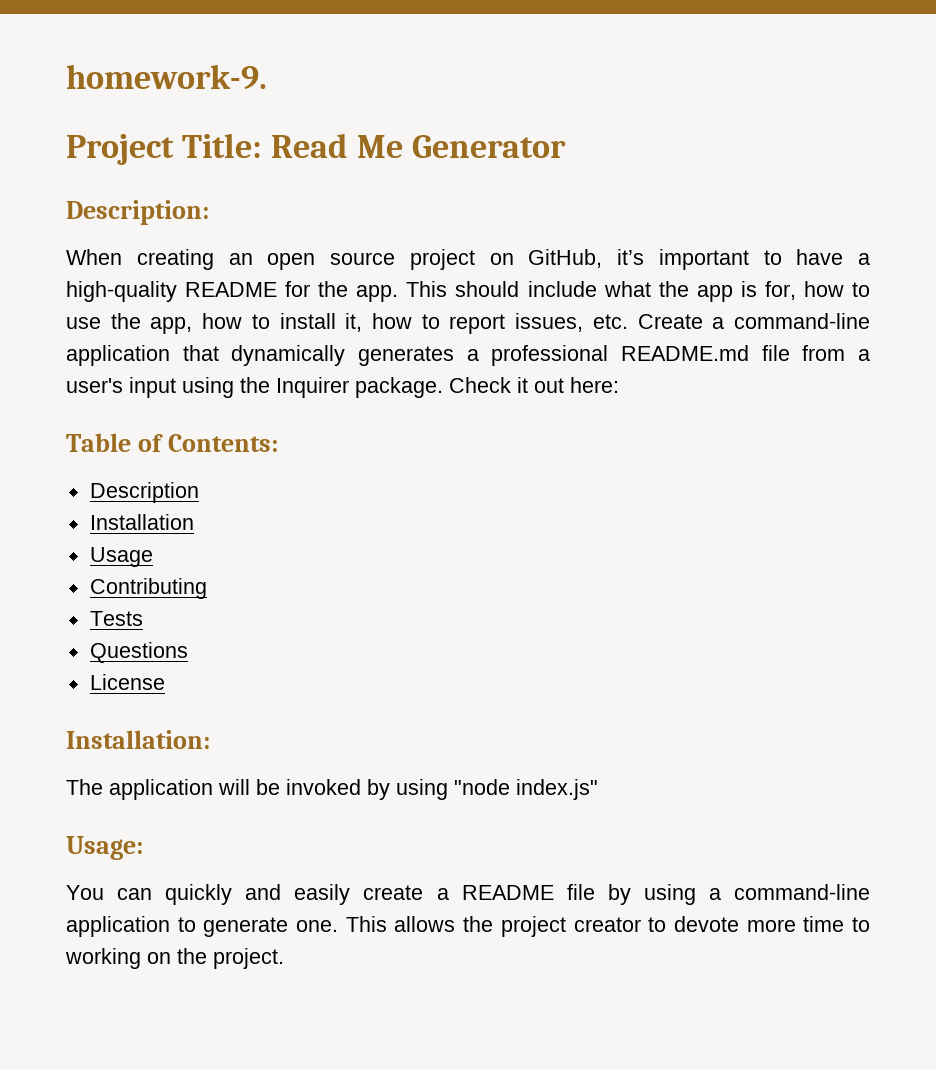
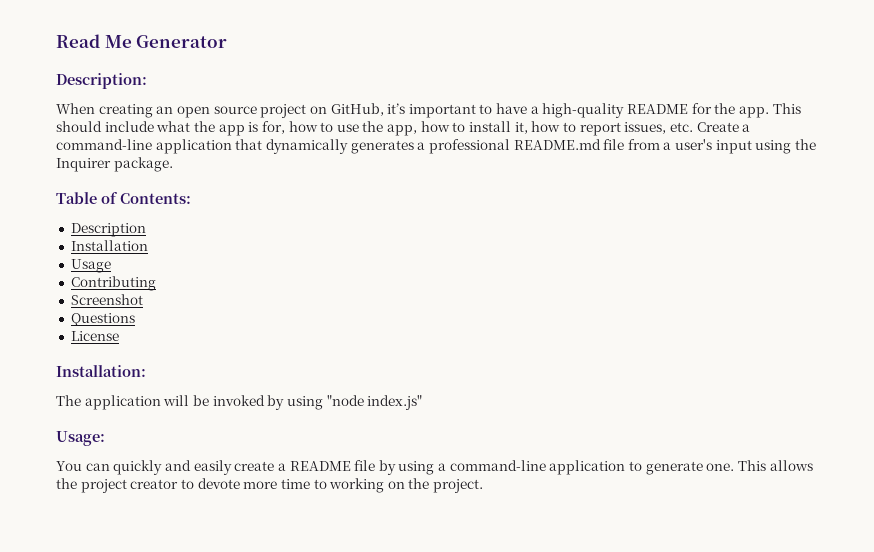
- homework-9.
- Project Title: Read Me Generator
+ Read Me Generator
- Check it out here:
- Tests
+ Screenshot

